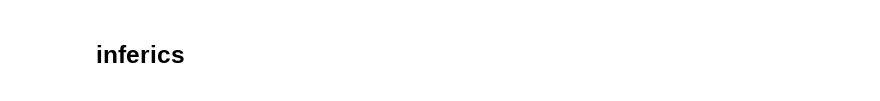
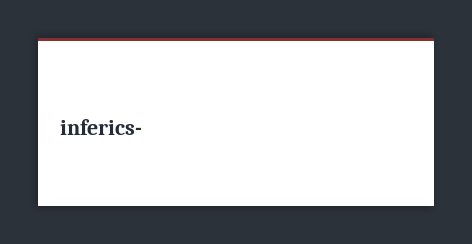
- inferics
+ inferics-

